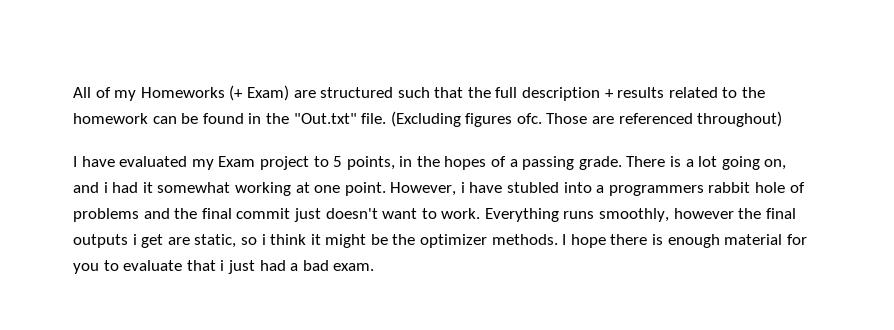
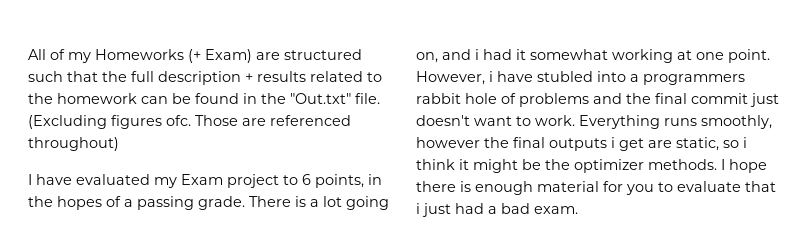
- I have evaluated my Exam project to 5 points, in the hopes of a passing grade.
+ I have evaluated my Exam project to 6 points, in the hopes of a passing grade.

